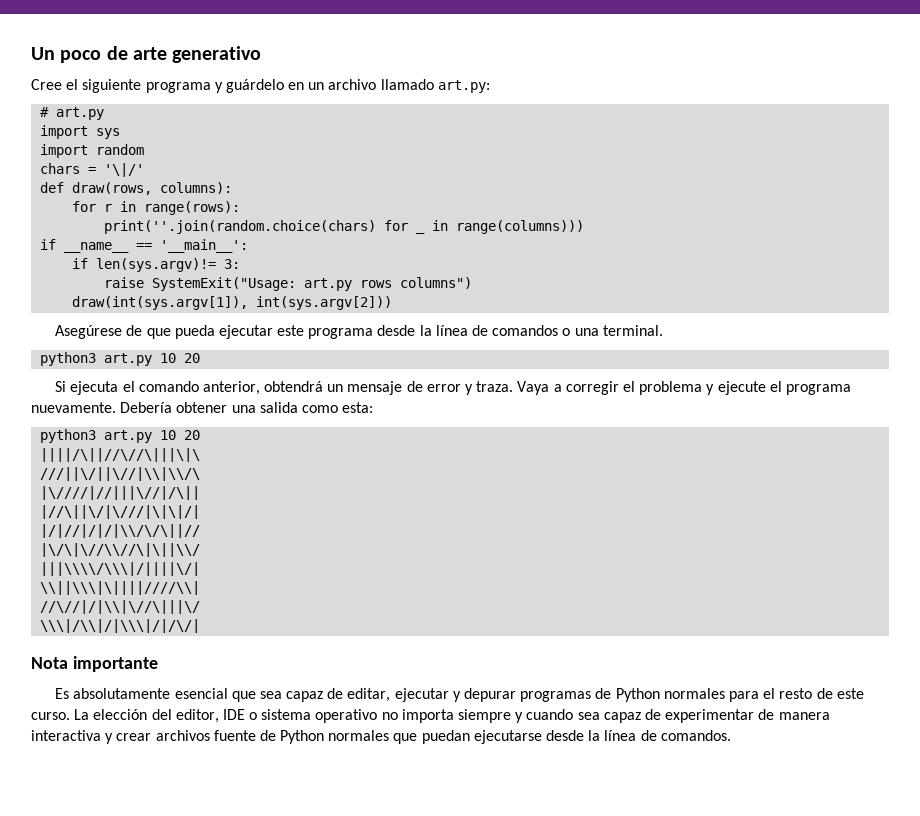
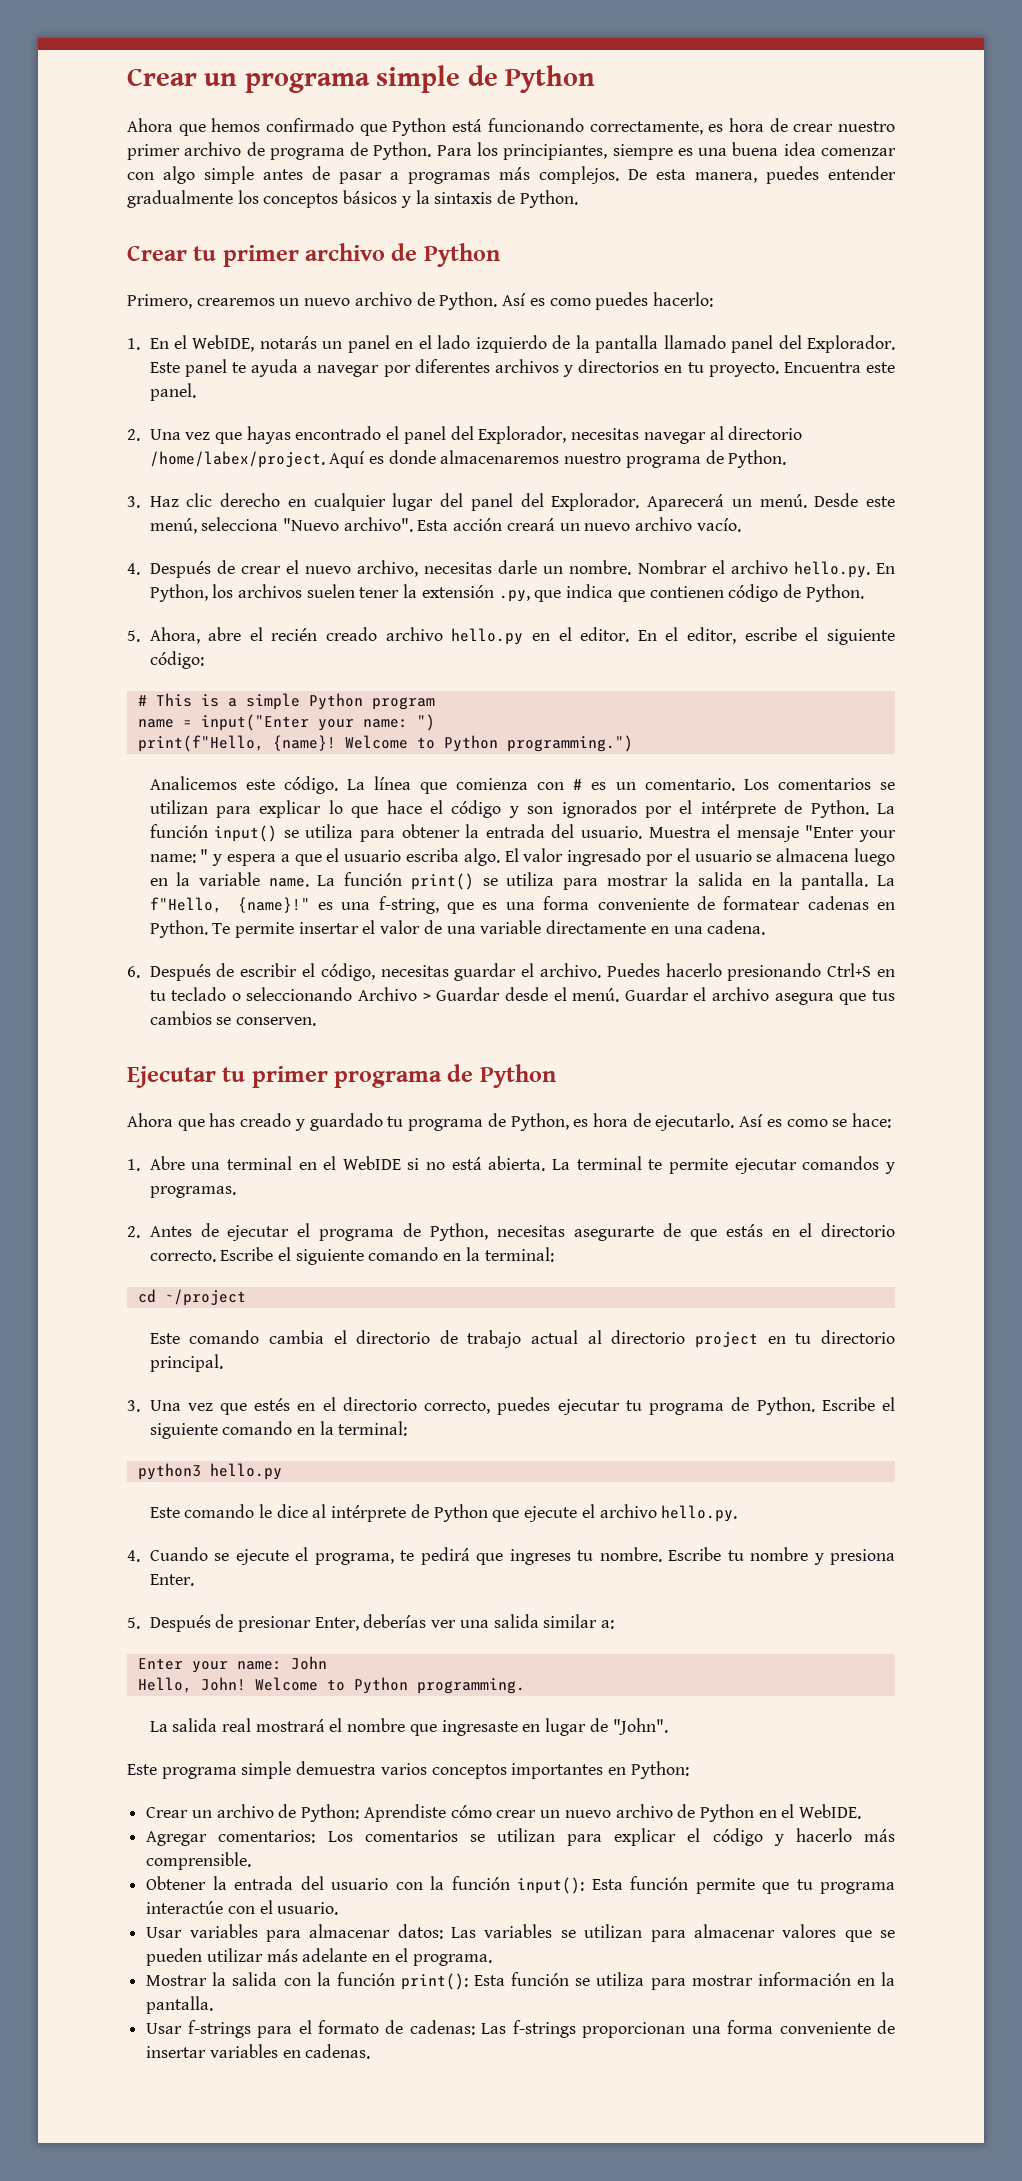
- Un poco de arte generativo
- Cree el siguiente programa y guárdelo en un archivo llamado art.py:
- # art.py
- import sys
- import random
- chars = '\|/'
- def draw(rows, columns):
- for r in range(rows):
- print(''.join(random.choice(chars) for _ in range(columns)))
- if __name__ == '__main__':
- if len(sys.argv)!= 3:
- raise SystemExit("Usage: art.py rows columns")
- draw(int(sys.argv[1]), int(sys.argv[2]))
- Asegúrese de que pueda ejecutar este programa desde la línea de comandos o una terminal.
- python3 art.py 10 20
- Si ejecuta el comando anterior, obtendrá un mensaje de error y traza. Vaya a corregir el problema y ejecute el programa nuevamente. Debería obtener una salida como esta:
- python3 art.py 10 20
- ||||/\||//\//\|||\|\
- ///||\/||\//|\\|\\/\
- |\////|//|||\//|/\||
- |//\||\/|\///|\|\|/|
- |/|//|/|/|\\/\/\||//
- |\/\|\//\\//\|\||\\/
- |||\\\\/\\\|/||||\/|
- \\||\\\|\||||////\\|
- //\//|/|\\|\//\|||\/
- \\\|/\\|/|\\\|/|/\/|
- Nota importante
- Es absolutamente esencial que sea capaz de editar, ejecutar y depurar programas de Python normales para el resto de este curso. La elección del editor, IDE o sistema operativo no importa siempre y cuando sea capaz de experimentar de manera interactiva y crear archivos fuente de Python normales que puedan ejecutarse desde la línea de comandos.
+ Crear un programa simple de Python
+ Ahora que hemos confirmado que Python está funcionando correctamente, es hora de crear nuestro primer archivo de programa de Python. Para los principiantes, siempre es una buena idea comenzar con algo simple antes de pasar a programas más complejos. De esta manera, puedes entender gradualmente los conceptos básicos y la sintaxis de Python.
+ Crear tu primer archivo de Python
+ Primero, crearemos un nuevo archivo de Python. Así es como puedes hacerlo:
+ 1. En el WebIDE, notarás un panel en el lado izquierdo de la pantalla llamado panel del Explorador. Este panel te ayuda a navegar por diferentes archivos y directorios en tu proyecto. Encuentra este panel.
+ 2. Una vez que hayas encontrado el panel del Explorador, necesitas navegar al directorio /home/labex/project. Aquí es donde almacenaremos nuestro programa de Python.
+ 3. Haz clic derecho en cualquier lugar del panel del Explorador. Aparecerá un menú. Desde este menú, selecciona "Nuevo archivo". Esta acción creará un nuevo archivo vacío.
+ 4. Después de crear el nuevo archivo, necesitas darle un nombre. Nombrar el archivo hello.py. En Python, los archivos suelen tener la extensión .py, que indica que contienen código de Python.
+ 5. Ahora, abre el recién creado archivo hello.py en el editor. En el editor, escribe el siguiente código:
+ # This is a simple Python program
+ name = input("Enter your name: ")
+ print(f"Hello, {name}! Welcome to Python programming.")
+ Analicemos este código. La línea que comienza con # es un comentario. Los comentarios se utilizan para explicar lo que hace el código y son ignorados por el intérprete de Python. La función input() se utiliza para obtener la entrada del usuario. Muestra el mensaje "Enter your name: " y espera a que el usuario escriba algo. El valor ingresado por el usuario se almacena luego en la variable name. La función print() se utiliza para mostrar la salida en la pantalla. La f"Hello, {name}!" es una f-string, que es una forma conveniente de formatear cadenas en Python. Te permite insertar el valor de una variable directamente en una cadena.
+ 6. Después de escribir el código, necesitas guardar el archivo. Puedes hacerlo presionando Ctrl+S en tu teclado o seleccionando Archivo > Guardar desde el menú. Guardar el archivo asegura que tus cambios se conserven.
+ Ejecutar tu primer programa de Python
+ Ahora que has creado y guardado tu programa de Python, es hora de ejecutarlo. Así es como se hace:
+ 1. Abre una terminal en el WebIDE si no está abierta. La terminal te permite ejecutar comandos y programas.
+ 2. Antes de ejecutar el programa de Python, necesitas asegurarte de que estás en el directorio correcto. Escribe el siguiente comando en la terminal:
+ cd ~/project
+ Este comando cambia el directorio de trabajo actual al directorio project en tu directorio principal.
+ 3. Una vez que estés en el directorio correcto, puedes ejecutar tu programa de Python. Escribe el siguiente comando en la terminal:
+ python3 hello.py
+ Este comando le dice al intérprete de Python que ejecute el archivo hello.py.
+ 4. Cuando se ejecute el programa, te pedirá que ingreses tu nombre. Escribe tu nombre y presiona Enter.
+ 5. Después de presionar Enter, deberías ver una salida similar a:
+ Enter your name: John
+ Hello, John! Welcome to Python programming.
+ La salida real mostrará el nombre que ingresaste en lugar de "John".
+ Este programa simple demuestra varios conceptos importantes en Python:
+ Crear un archivo de Python: Aprendiste cómo crear un nuevo archivo de Python en el WebIDE.
+ Agregar comentarios: Los comentarios se utilizan para explicar el código y hacerlo más comprensible.
+ Obtener la entrada del usuario con la función input(): Esta función permite que tu programa interactúe con el usuario.
+ Usar variables para almacenar datos: Las variables se utilizan para almacenar valores que se pueden utilizar más adelante en el programa.
+ Mostrar la salida con la función print(): Esta función se utiliza para mostrar información en la pantalla.
+ Usar f-strings para el formato de cadenas: Las f-strings proporcionan una forma conveniente de insertar variables en cadenas.

